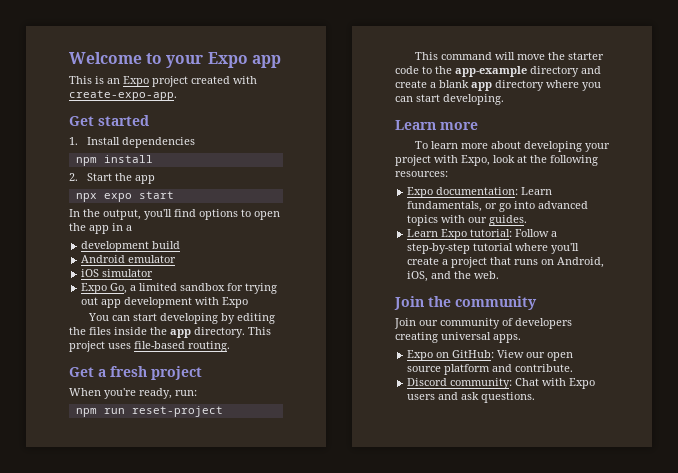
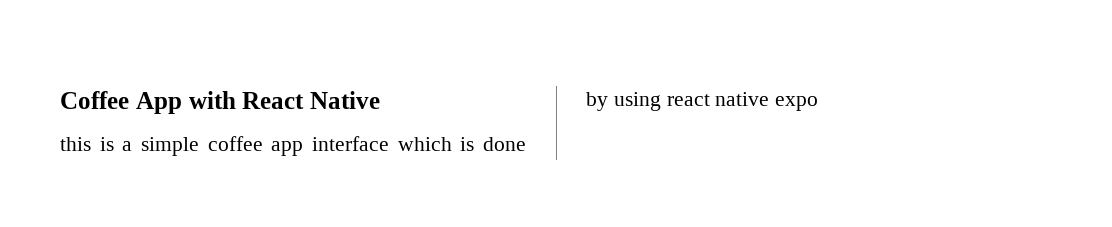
- Welcome to your Expo app
- This is an Expo project created with create-expo-app.
- Get started
- 1. Install dependencies
- npm install
- 2. Start the app
- npx expo start
- In the output, you'll find options to open the app in a
- development build
- Android emulator
- iOS simulator
- Expo Go, a limited sandbox for trying out app development with Expo
- You can start developing by editing the files inside the app directory. This project uses file-based routing.
- Get a fresh project
- When you're ready, run:
- npm run reset-project
- This command will move the starter code to the app-example directory and create a blank app directory where you can start developing.
- Learn more
- To learn more about developing your project with Expo, look at the following resources:
- Expo documentation: Learn fundamentals, or go into advanced topics with our guides.
- Learn Expo tutorial: Follow a step-by-step tutorial where you'll create a project that runs on Android, iOS, and the web.
- Join the community
- Join our community of developers creating universal apps.
- Expo on GitHub: View our open source platform and contribute.
- Discord community: Chat with Expo users and ask questions.
+ Coffee App with React Native
+ this is a simple coffee app interface which is done by using react native expo

